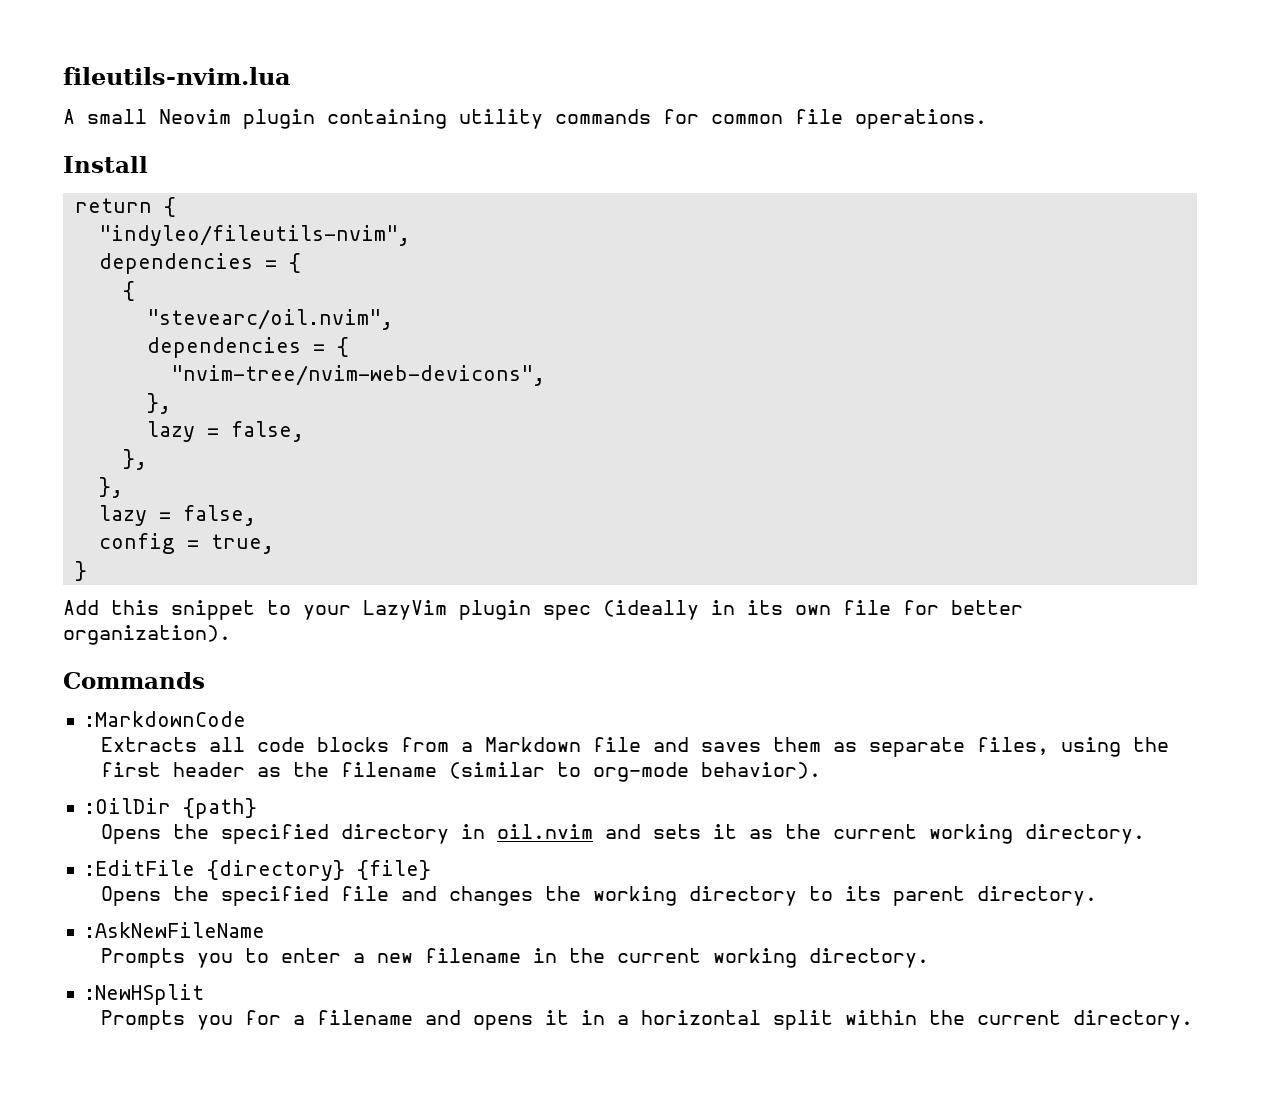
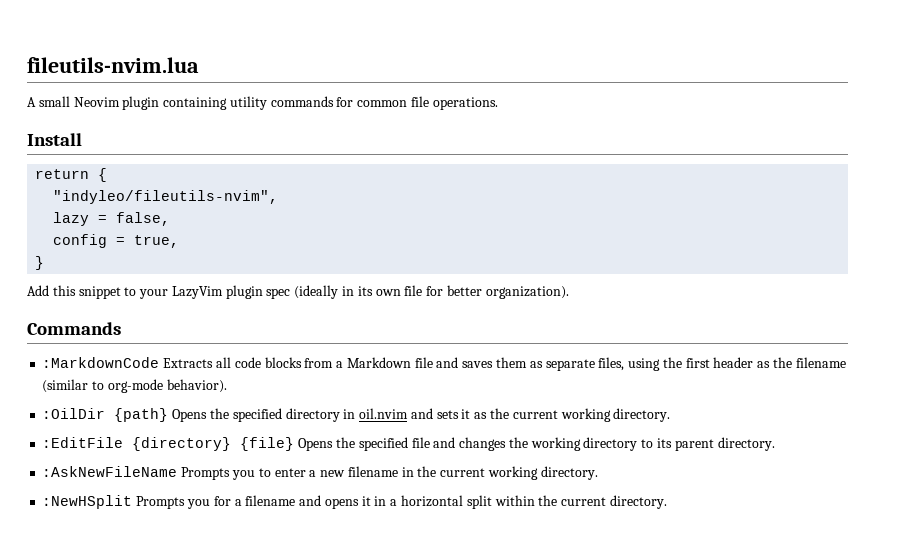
  "indyleo/fileutils-nvim",
- dependencies = {
- {
- "stevearc/oil.nvim",
- dependencies = {
- "nvim-tree/nvim-web-devicons",
- },
- lazy = false,
- },
- },
- :MarkdownCode
- Extracts all code blocks from a Markdown file and saves them as separate files, using the first header as the filename (similar to org-mode behavior).
+ :MarkdownCode Extracts all code blocks from a Markdown file and saves them as separate files, using the first header as the filename (similar to org-mode behavior).
- :OilDir {path}
- Opens the specified directory in oil.nvim and sets it as the current working directory.
+ :OilDir {path} Opens the specified directory in oil.nvim and sets it as the current working directory.
- :EditFile {directory} {file}
- Opens the specified file and changes the working directory to its parent directory.
+ :EditFile {directory} {file} Opens the specified file and changes the working directory to its parent directory.
- :AskNewFileName
- Prompts you to enter a new filename in the current working directory.
+ :AskNewFileName Prompts you to enter a new filename in the current working directory.
- :NewHSplit
- Prompts you for a filename and opens it in a horizontal split within the current directory.
+ :NewHSplit Prompts you for a filename and opens it in a horizontal split within the current directory.

